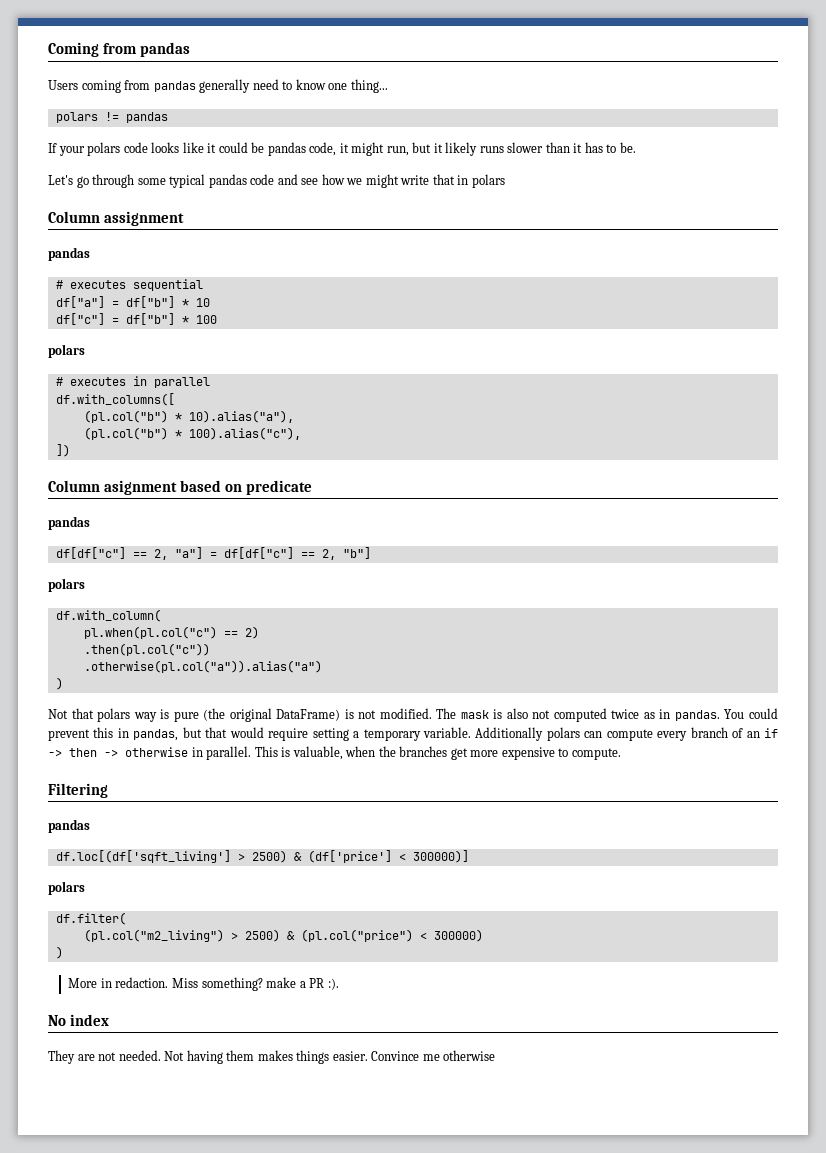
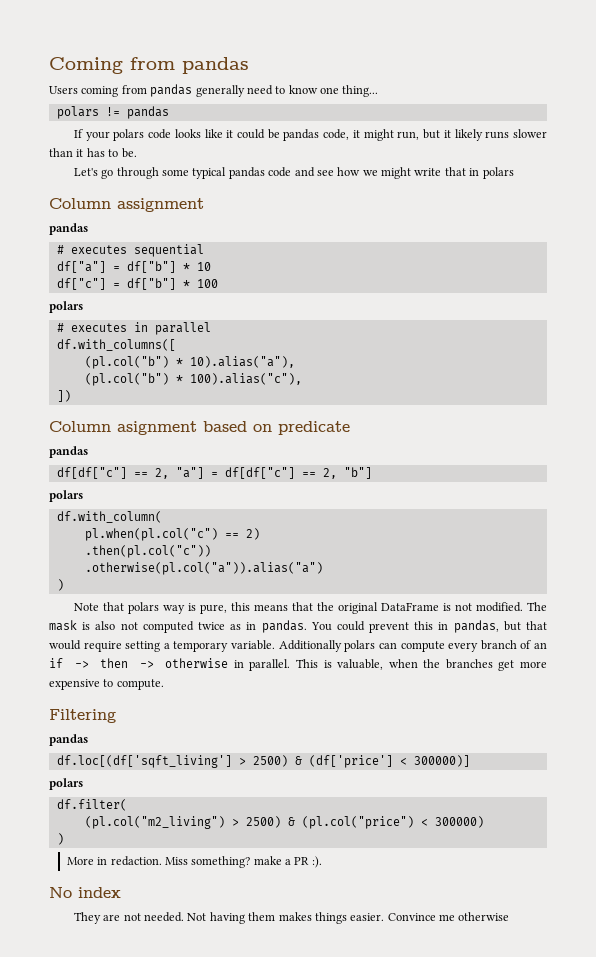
- Not that polars way is pure (the original DataFrame) is not modified.
+ Note that polars way is pure, this means that the original DataFrame is not modified.

